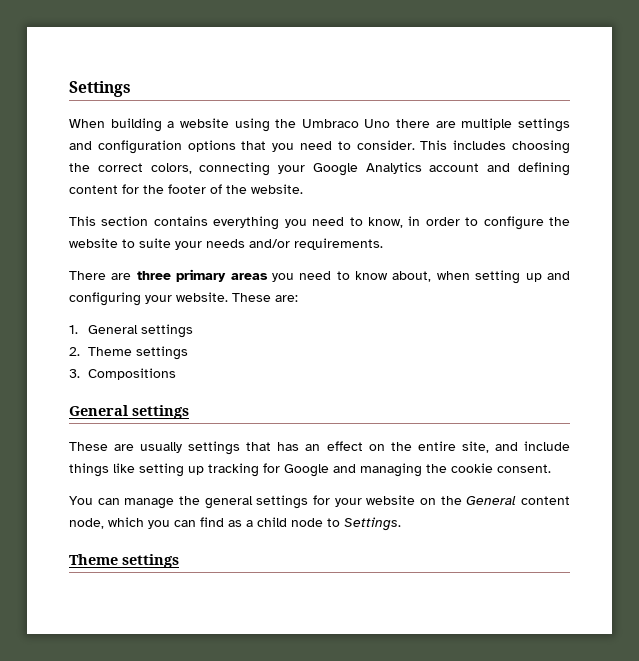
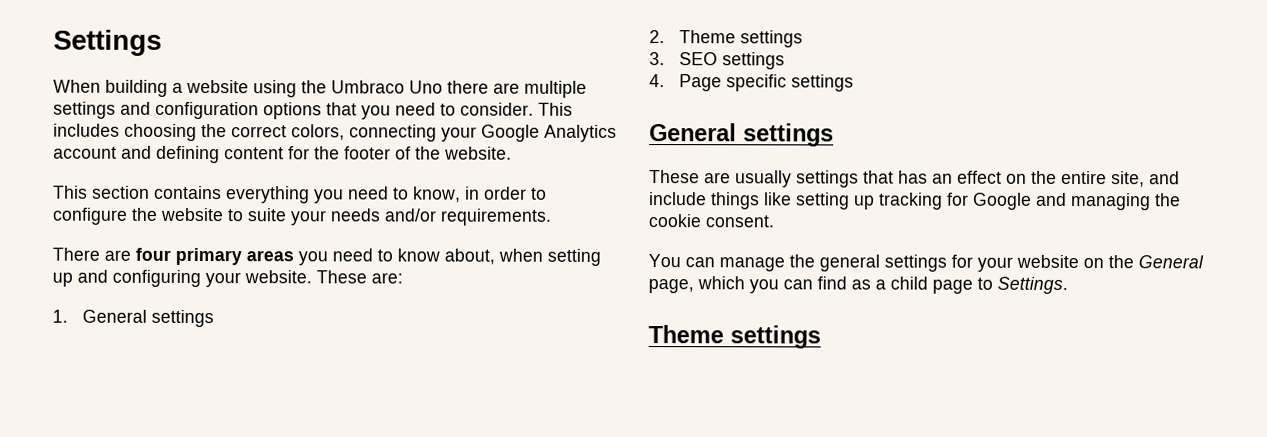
- There are three primary areas you need to know about, when setting up and configuring your website.
+ There are four primary areas you need to know about, when setting up and configuring your website.
- 3. Compositions
+ 3. SEO settings
+ 4. Page specific settings
- You can manage the general settings for your website on the General content node, which you can find as a child node to Settings.
+ You can manage the general settings for your website on the General page, which you can find as a child page to Settings.

